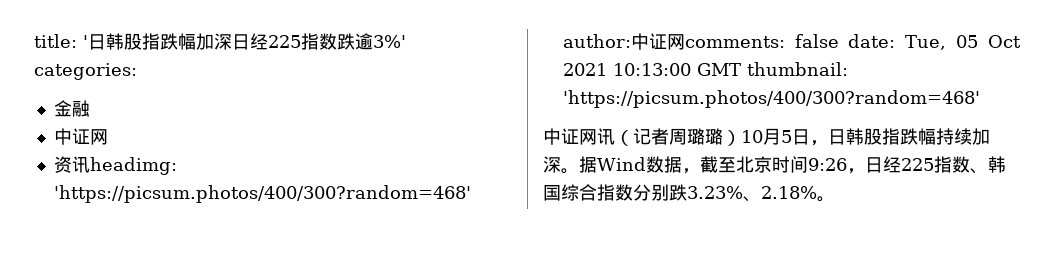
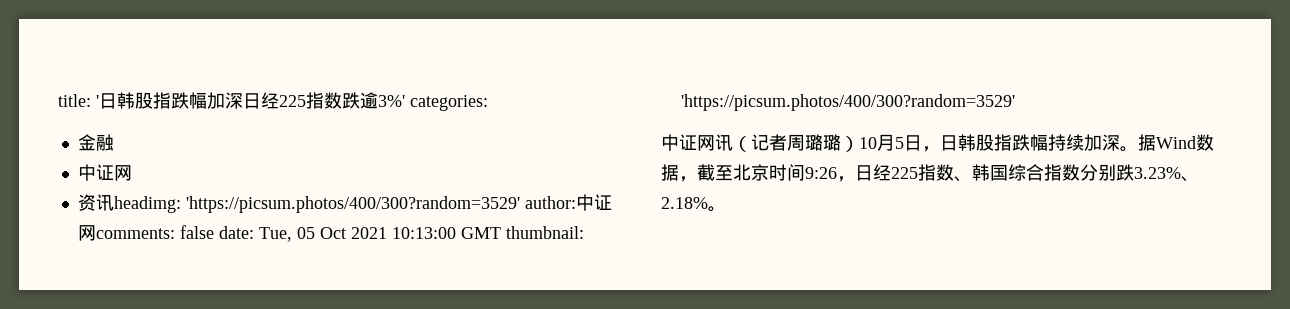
- 资讯headimg: 'https://picsum.photos/400/300?random=468' author:中证网comments: false date: Tue, 05 Oct 2021 10:13:00 GMT thumbnail: 'https://picsum.photos/400/300?random=468'
+ 资讯headimg: 'https://picsum.photos/400/300?random=3529' author:中证网comments: false date: Tue, 05 Oct 2021 10:13:00 GMT thumbnail: 'https://picsum.photos/400/300?random=3529'

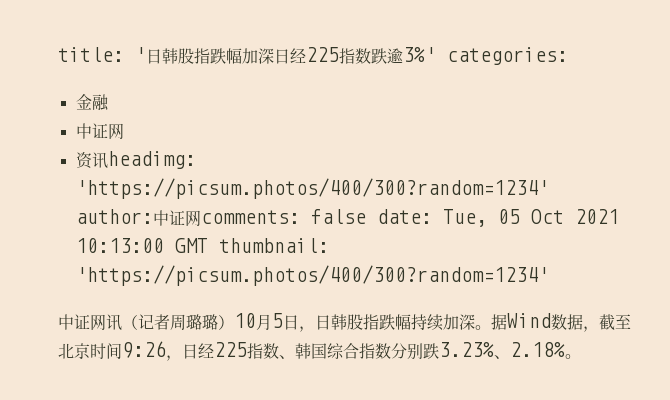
- 资讯headimg: 'https://picsum.photos/400/300?random=3529' author:中证网comments: false date: Tue, 05 Oct 2021 10:13:00 GMT thumbnail: 'https://picsum.photos/400/300?random=3529'
+ 资讯headimg: 'https://picsum.photos/400/300?random=1234' author:中证网comments: false date: Tue, 05 Oct 2021 10:13:00 GMT thumbnail: 'https://picsum.photos/400/300?random=1234'

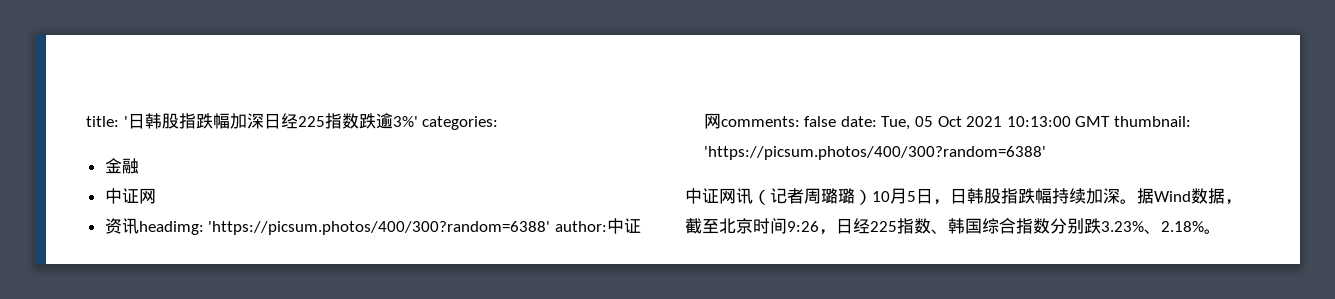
- 资讯headimg: 'https://picsum.photos/400/300?random=1234' author:中证网comments: false date: Tue, 05 Oct 2021 10:13:00 GMT thumbnail: 'https://picsum.photos/400/300?random=1234'
+ 资讯headimg: 'https://picsum.photos/400/300?random=6388' author:中证网comments: false date: Tue, 05 Oct 2021 10:13:00 GMT thumbnail: 'https://picsum.photos/400/300?random=6388'

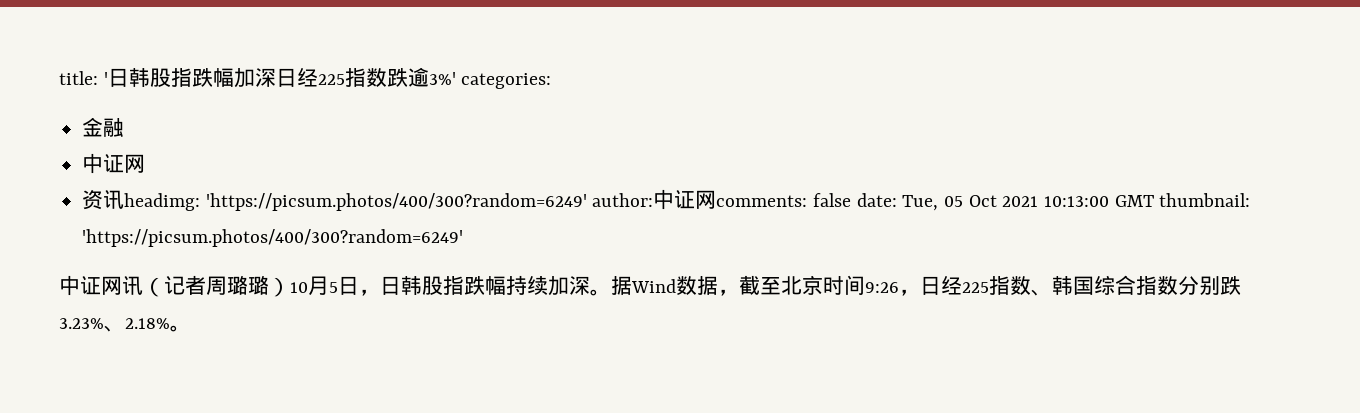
- 资讯headimg: 'https://picsum.photos/400/300?random=6388' author:中证网comments: false date: Tue, 05 Oct 2021 10:13:00 GMT thumbnail: 'https://picsum.photos/400/300?random=6388'
+ 资讯headimg: 'https://picsum.photos/400/300?random=6249' author:中证网comments: false date: Tue, 05 Oct 2021 10:13:00 GMT thumbnail: 'https://picsum.photos/400/300?random=6249'

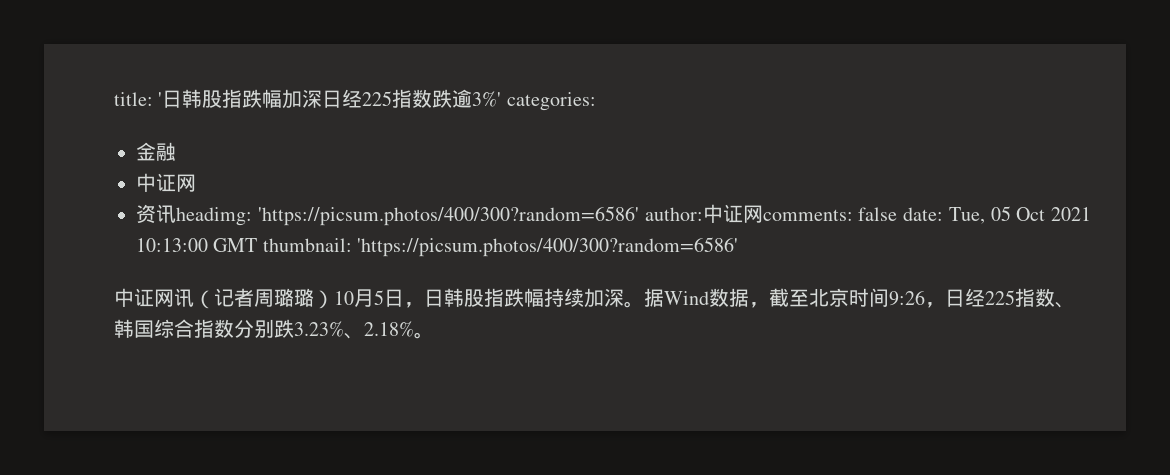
- 资讯headimg: 'https://picsum.photos/400/300?random=6249' author:中证网comments: false date: Tue, 05 Oct 2021 10:13:00 GMT thumbnail: 'https://picsum.photos/400/300?random=6249'
+ 资讯headimg: 'https://picsum.photos/400/300?random=6586' author:中证网comments: false date: Tue, 05 Oct 2021 10:13:00 GMT thumbnail: 'https://picsum.photos/400/300?random=6586'

